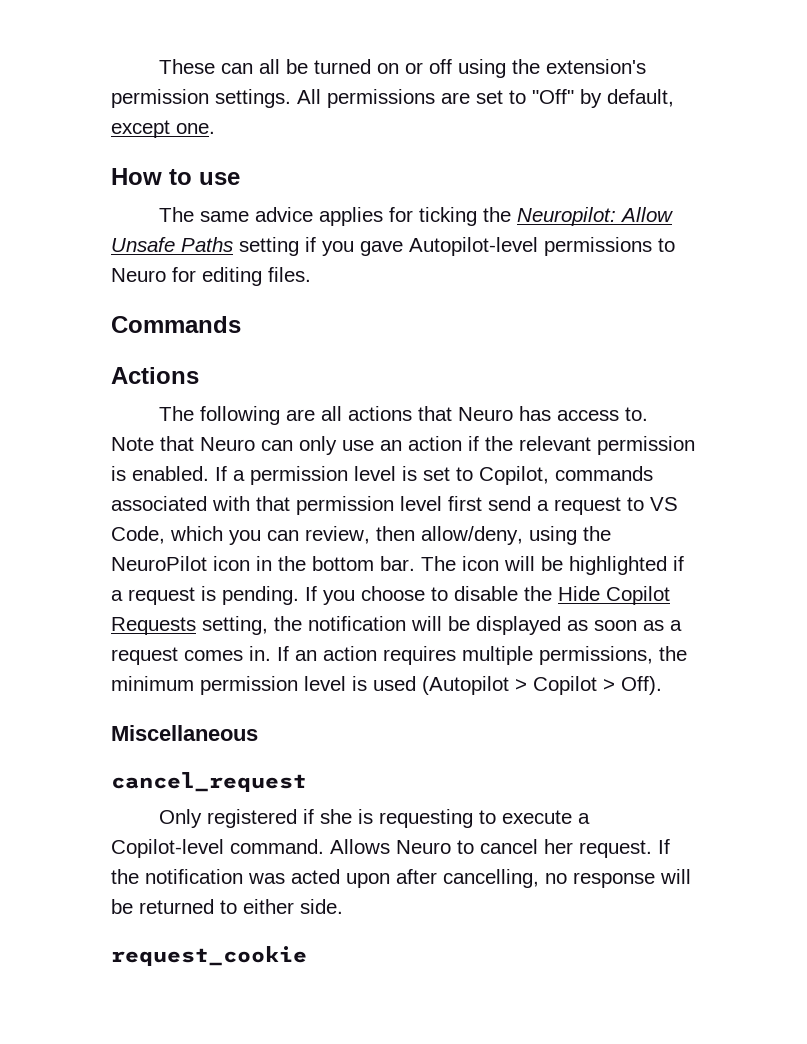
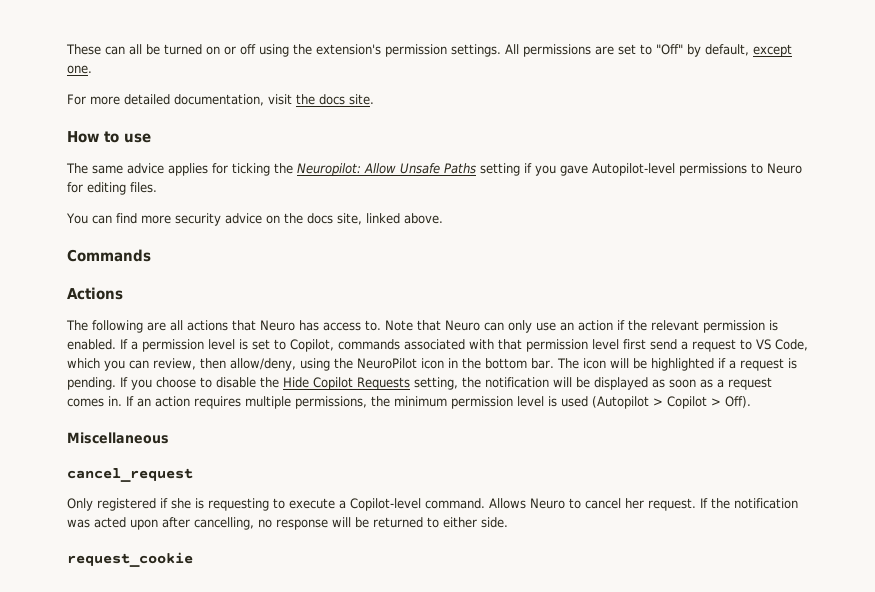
+ For more detailed documentation, visit the docs site.
+ You can find more security advice on the docs site, linked above.

